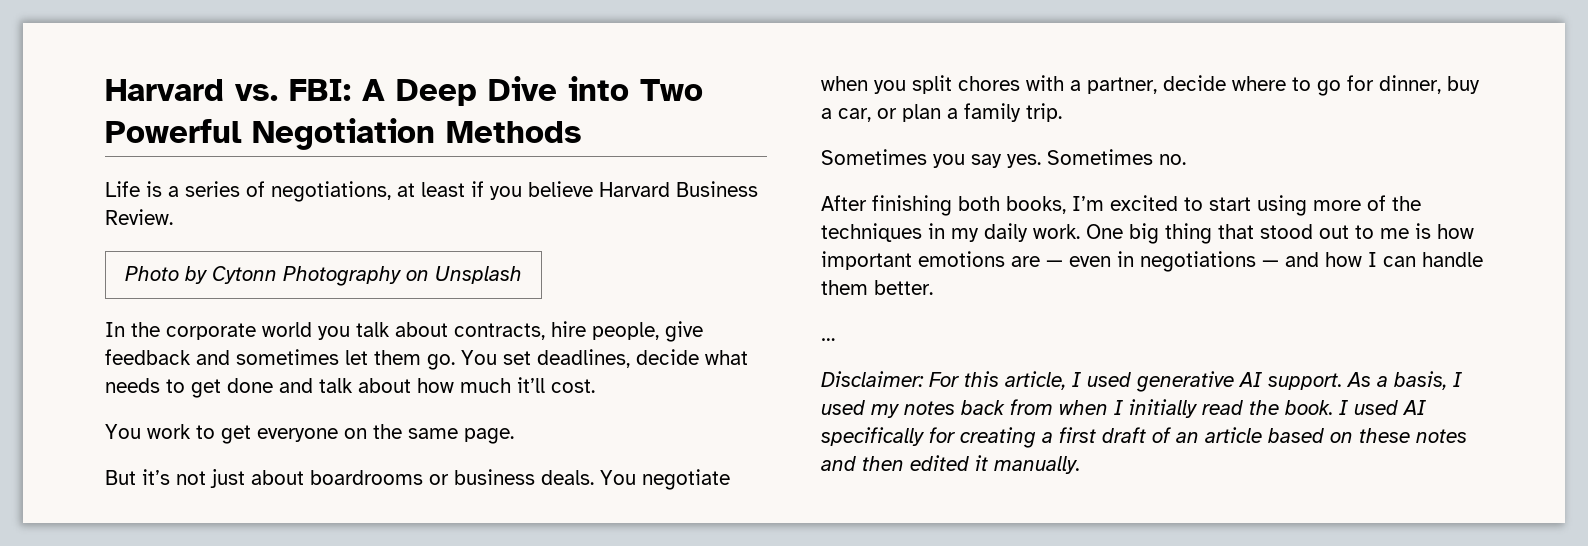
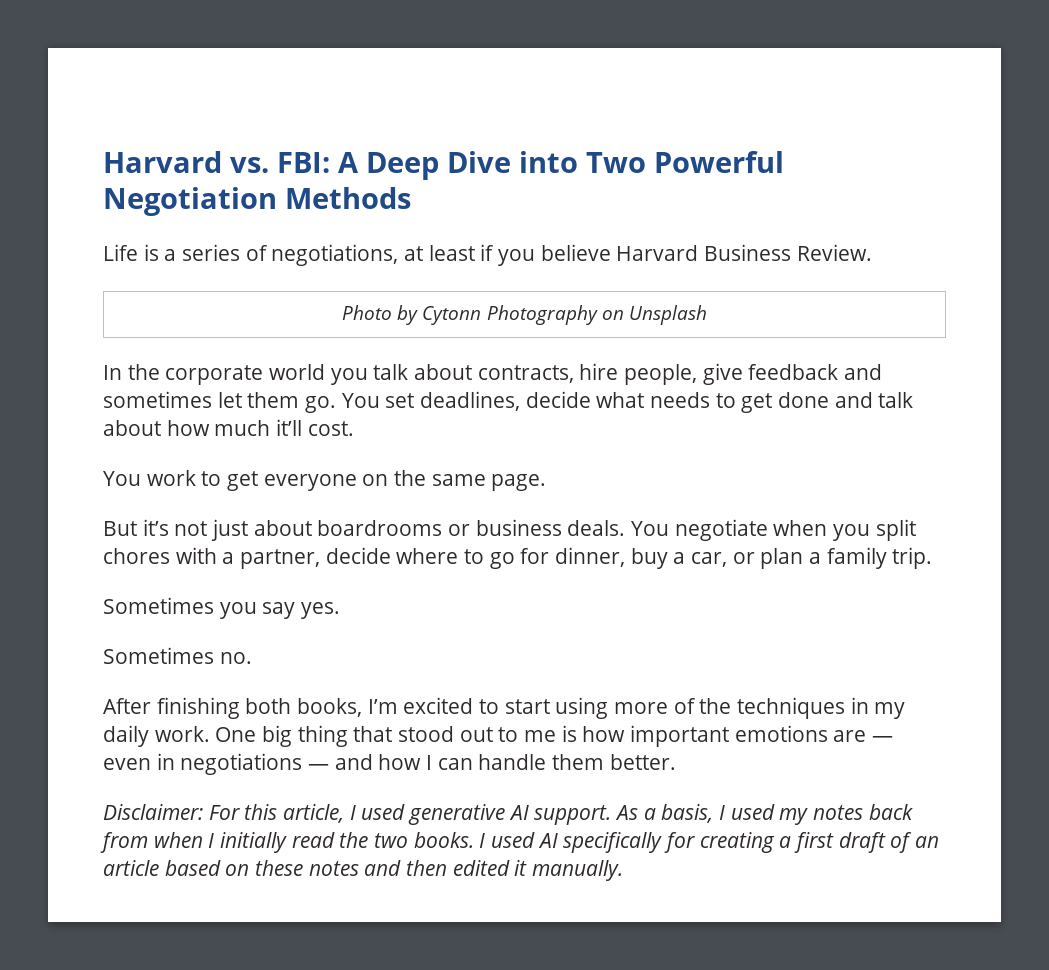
- Sometimes you say yes. Sometimes no.
+ Sometimes you say yes.
+ Sometimes no.
- …
- As a basis, I used my notes back from when I initially read the book.
+ As a basis, I used my notes back from when I initially read the two books.

